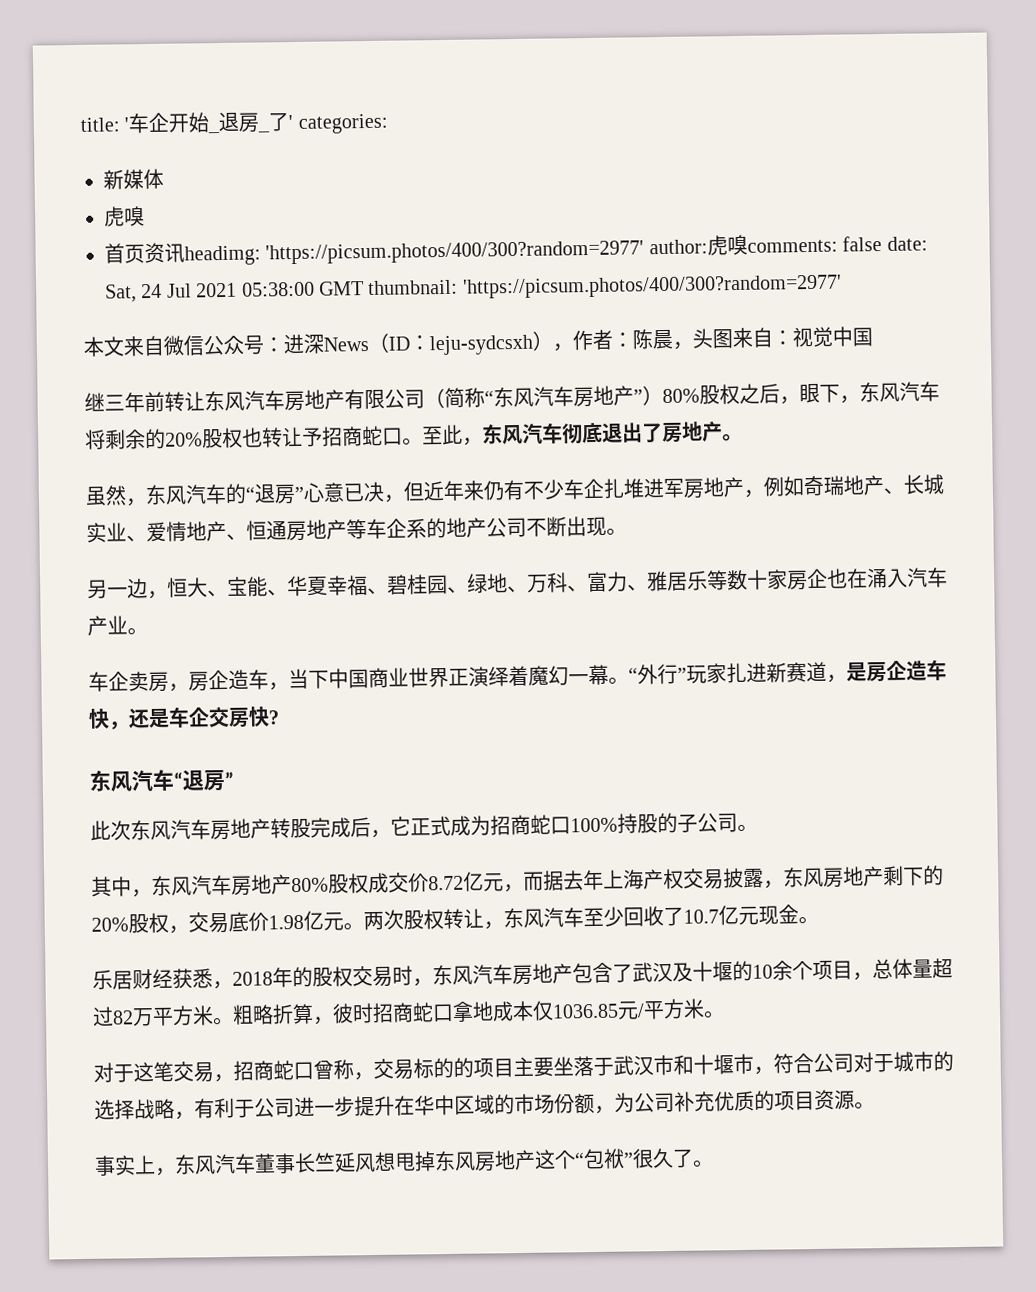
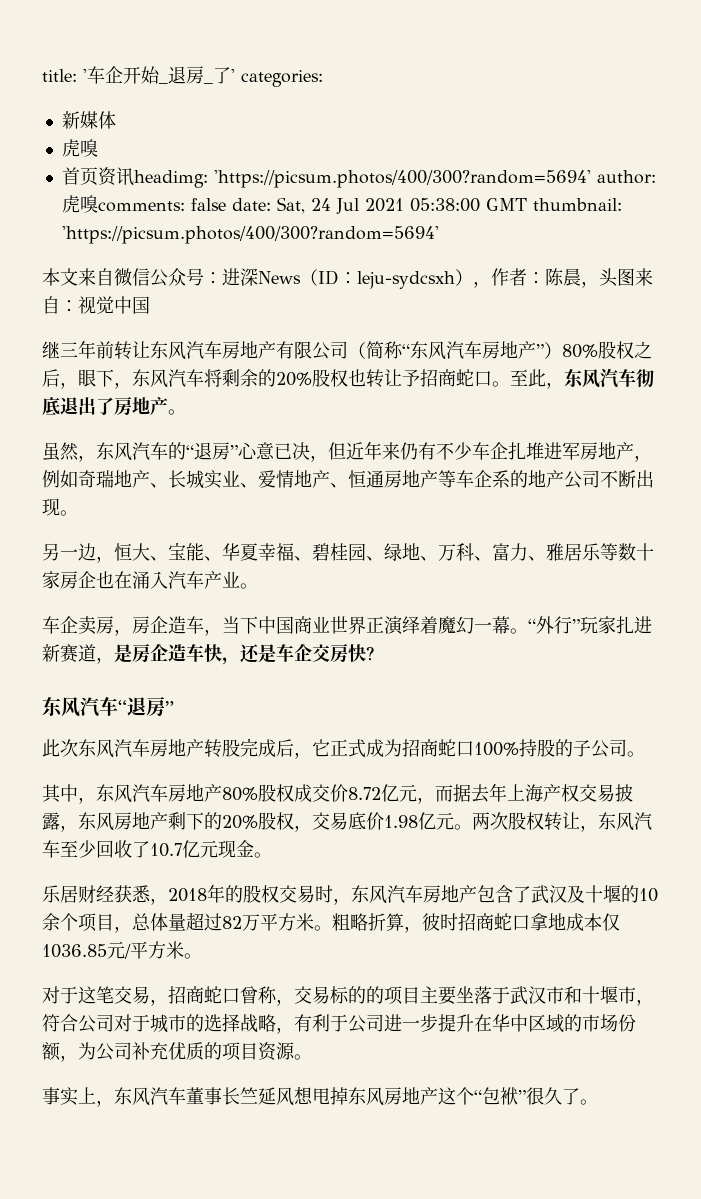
- 首页资讯headimg: 'https://picsum.photos/400/300?random=2977' author:虎嗅comments: false date: Sat, 24 Jul 2021 05:38:00 GMT thumbnail: 'https://picsum.photos/400/300?random=2977'
+ 首页资讯headimg: 'https://picsum.photos/400/300?random=5694' author:虎嗅comments: false date: Sat, 24 Jul 2021 05:38:00 GMT thumbnail: 'https://picsum.photos/400/300?random=5694'

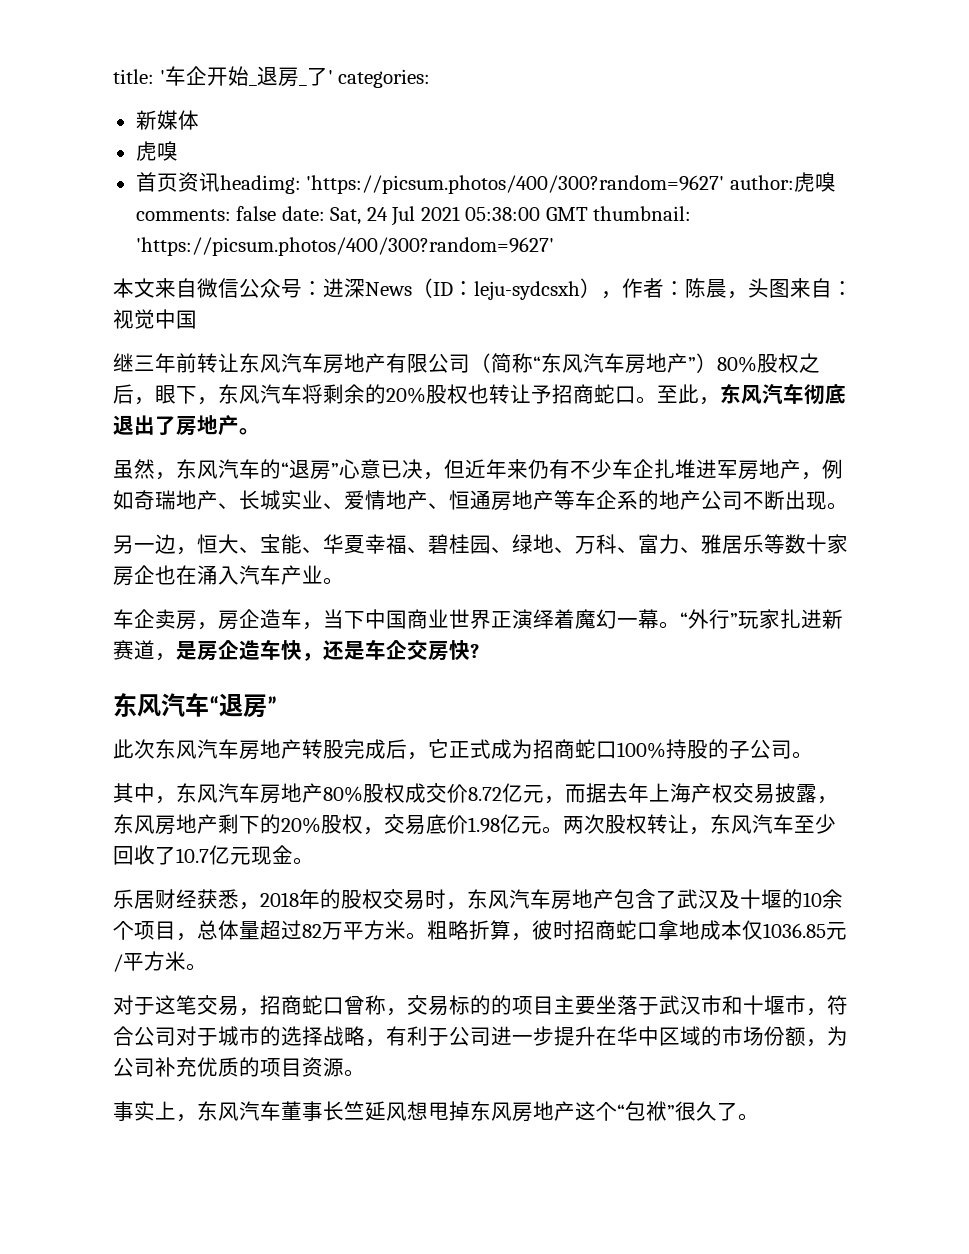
- 首页资讯headimg: 'https://picsum.photos/400/300?random=5694' author:虎嗅comments: false date: Sat, 24 Jul 2021 05:38:00 GMT thumbnail: 'https://picsum.photos/400/300?random=5694'
+ 首页资讯headimg: 'https://picsum.photos/400/300?random=9627' author:虎嗅comments: false date: Sat, 24 Jul 2021 05:38:00 GMT thumbnail: 'https://picsum.photos/400/300?random=9627'

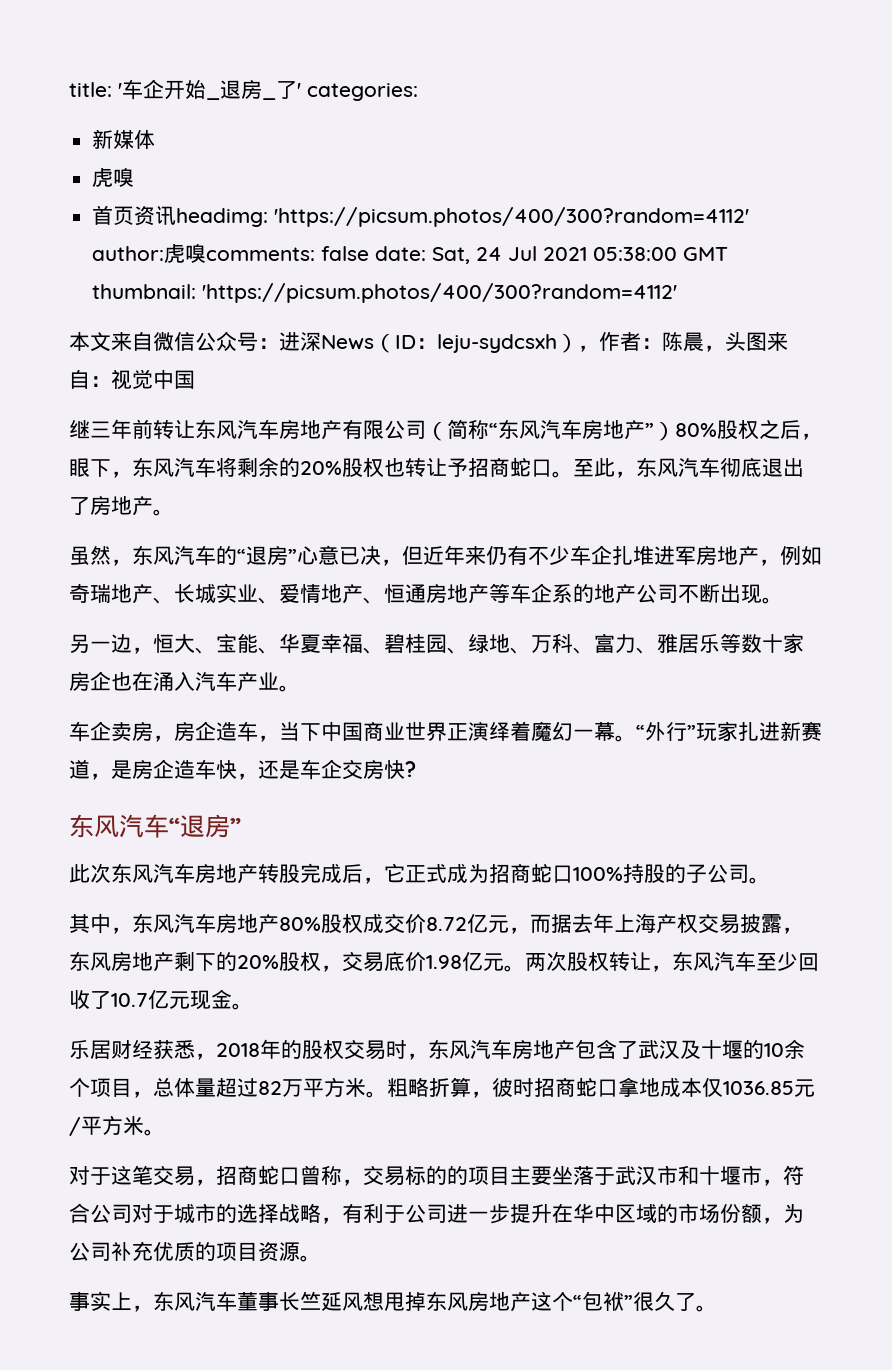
- 首页资讯headimg: 'https://picsum.photos/400/300?random=9627' author:虎嗅comments: false date: Sat, 24 Jul 2021 05:38:00 GMT thumbnail: 'https://picsum.photos/400/300?random=9627'
+ 首页资讯headimg: 'https://picsum.photos/400/300?random=4112' author:虎嗅comments: false date: Sat, 24 Jul 2021 05:38:00 GMT thumbnail: 'https://picsum.photos/400/300?random=4112'

